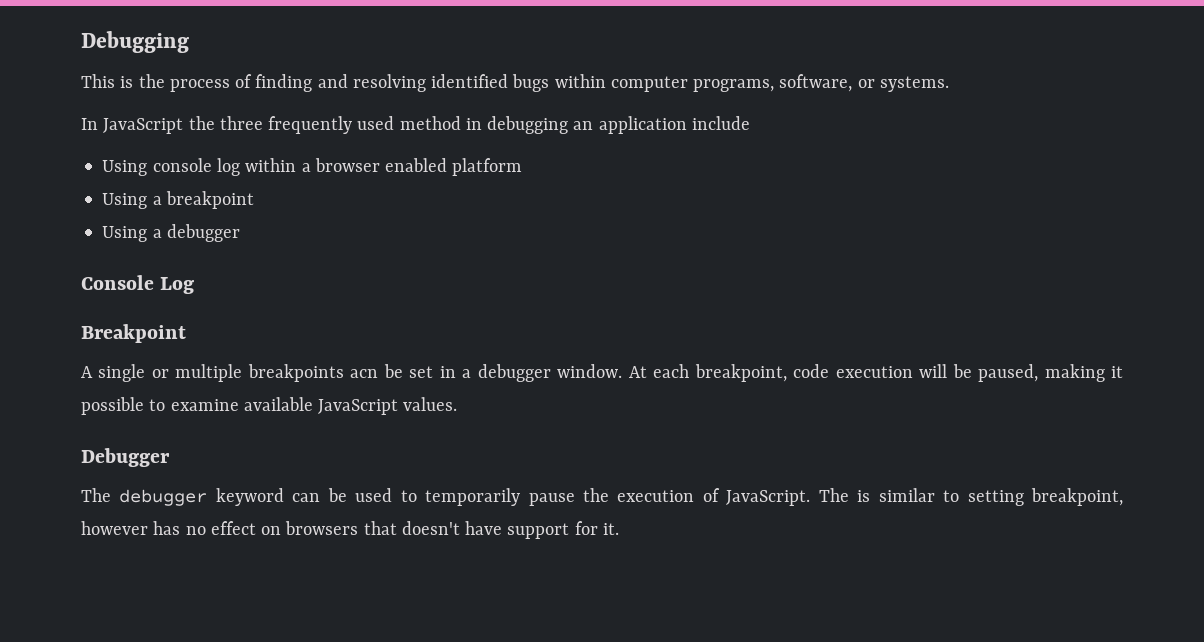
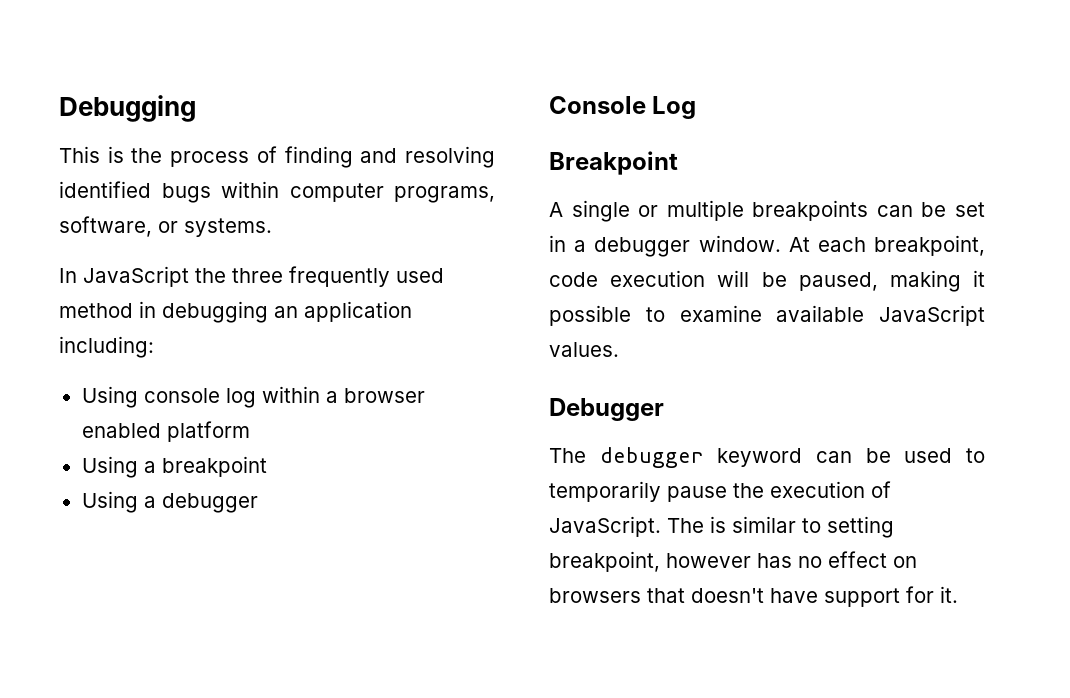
- In JavaScript the three frequently used method in debugging an application include
+ In JavaScript the three frequently used method in debugging an application including:
- A single or multiple breakpoints acn be set in a debugger window.
+ A single or multiple breakpoints can be set in a debugger window.

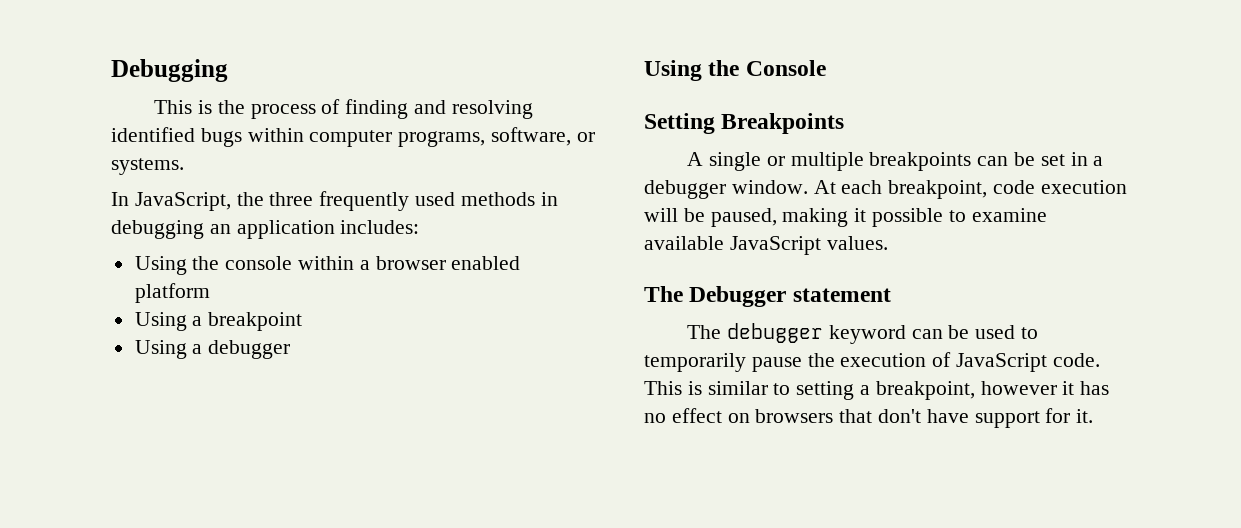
- In JavaScript the three frequently used method in debugging an application including:
- Using console log within a browser enabled platform
+ In JavaScript, the three frequently used methods in debugging an application includes:
+ Using the console within a browser enabled platform
- Console Log
- Breakpoint
+ Using the Console
+ Setting Breakpoints
- Debugger
+ The Debugger statement
- The debugger keyword can be used to temporarily pause the execution of JavaScript. The is similar to setting breakpoint, however has no effect on browsers that doesn't have support for it.
+ The debugger keyword can be used to temporarily pause the execution of JavaScript code. This is similar to setting a breakpoint, however it has no effect on browsers that don't have support for it.

